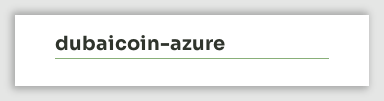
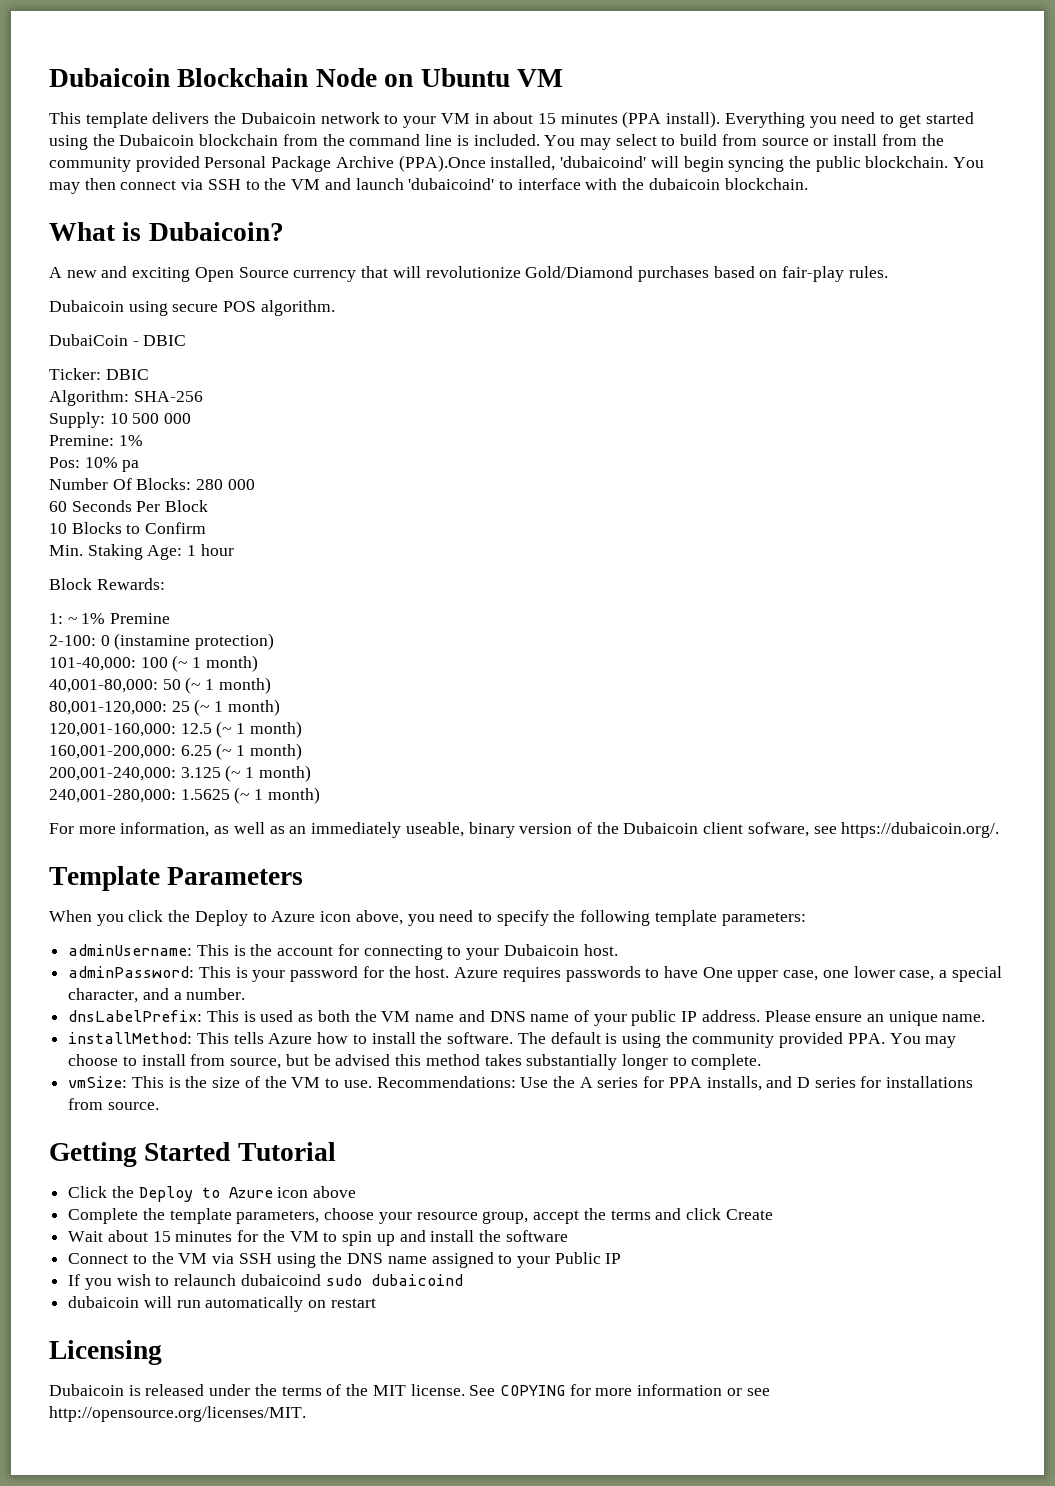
- dubaicoin-azure
+ Dubaicoin Blockchain Node on Ubuntu VM
+ This template delivers the Dubaicoin network to your VM in about 15 minutes (PPA install). Everything you need to get started using the Dubaicoin blockchain from the command line is included. You may select to build from source or install from the community provided Personal Package Archive (PPA).Once installed, 'dubaicoind' will begin syncing the public blockchain. You may then connect via SSH to the VM and launch 'dubaicoind' to interface with the dubaicoin blockchain.
+ What is Dubaicoin?
+ A new and exciting Open Source currency that will revolutionize Gold/Diamond purchases based on fair-play rules.
+ Dubaicoin using secure POS algorithm.
+ DubaiCoin - DBIC
+ Ticker: DBIC
+ Algorithm: SHA-256
+ Supply: 10 500 000
+ Premine: 1%
+ Pos: 10% pa
+ Number Of Blocks: 280 000
+ 60 Seconds Per Block
+ 10 Blocks to Confirm
+ Min. Staking Age: 1 hour
+ Block Rewards:
+ 1: ~ 1% Premine
+ 2-100: 0 (instamine protection)
+ 101-40,000: 100 (~ 1 month)
+ 40,001-80,000: 50 (~ 1 month)
+ 80,001-120,000: 25 (~ 1 month)
+ 120,001-160,000: 12.5 (~ 1 month)
+ 160,001-200,000: 6.25 (~ 1 month)
+ 200,001-240,000: 3.125 (~ 1 month)
+ 240,001-280,000: 1.5625 (~ 1 month)
+ For more information, as well as an immediately useable, binary version of the Dubaicoin client sofware, see https://dubaicoin.org/.
+ Template Parameters
+ When you click the Deploy to Azure icon above, you need to specify the following template parameters:
+ adminUsername: This is the account for connecting to your Dubaicoin host.
+ adminPassword: This is your password for the host. Azure requires passwords to have One upper case, one lower case, a special character, and a number.
+ dnsLabelPrefix: This is used as both the VM name and DNS name of your public IP address. Please ensure an unique name.
+ installMethod: This tells Azure how to install the software. The default is using the community provided PPA. You may choose to install from source, but be advised this method takes substantially longer to complete.
+ vmSize: This is the size of the VM to use. Recommendations: Use the A series for PPA installs, and D series for installations from source.
+ Getting Started Tutorial
+ Click the Deploy to Azure icon above
+ Complete the template parameters, choose your resource group, accept the terms and click Create
+ Wait about 15 minutes for the VM to spin up and install the software
+ Connect to the VM via SSH using the DNS name assigned to your Public IP
+ If you wish to relaunch dubaicoind sudo dubaicoind
+ dubaicoin will run automatically on restart
+ Licensing
+ Dubaicoin is released under the terms of the MIT license. See COPYING for more information or see http://opensource.org/licenses/MIT.

